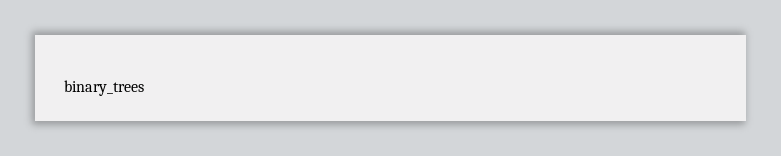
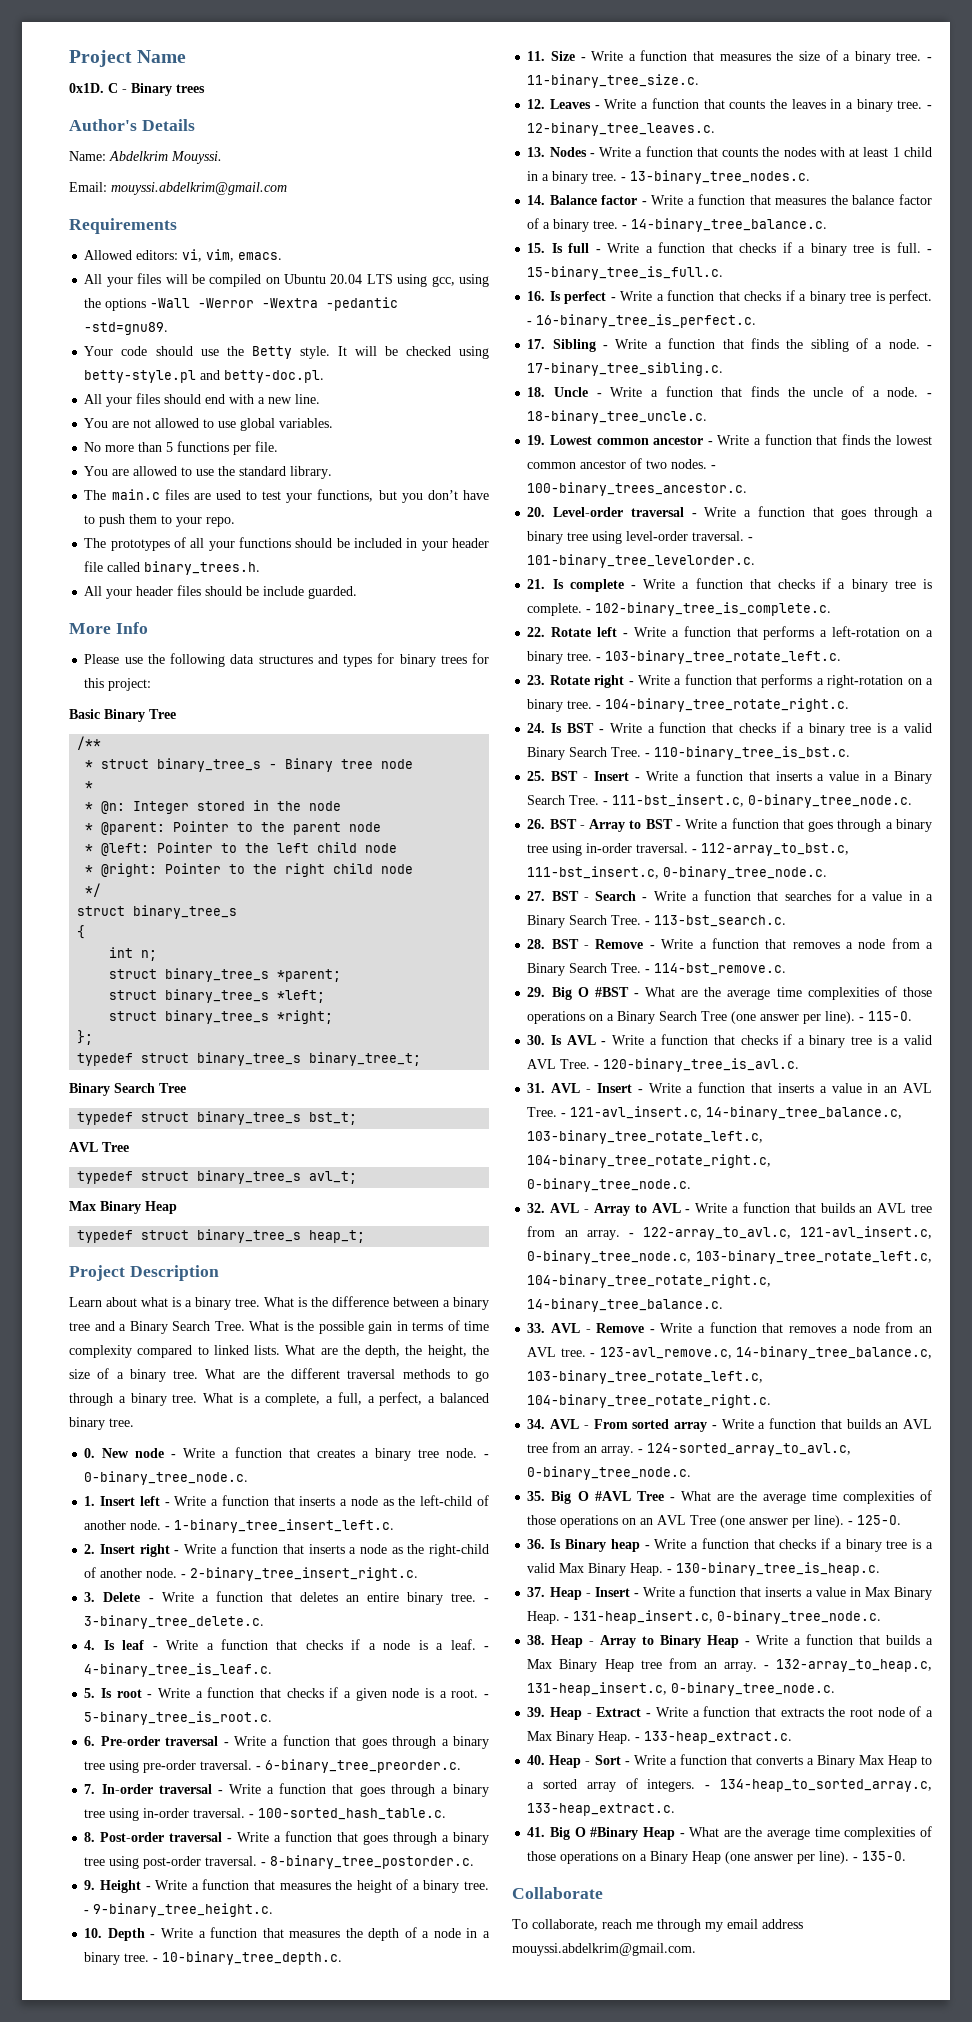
- binary_trees
+ Project Name
+ 0x1D. C - Binary trees
+ Author's Details
+ Name: Abdelkrim Mouyssi.
+ Email: mouyssi.abdelkrim@gmail.com
+ Requirements
+ Allowed editors: vi, vim, emacs.
+ All your files will be compiled on Ubuntu 20.04 LTS using gcc, using the options -Wall -Werror -Wextra -pedantic -std=gnu89.
+ Your code should use the Betty style. It will be checked using betty-style.pl and betty-doc.pl.
+ All your files should end with a new line.
+ You are not allowed to use global variables.
+ No more than 5 functions per file.
+ You are allowed to use the standard library.
+ The main.c files are used to test your functions, but you don’t have to push them to your repo.
+ The prototypes of all your functions should be included in your header file called binary_trees.h.
+ All your header files should be include guarded.
+ More Info
+ Please use the following data structures and types for binary trees for this project:
+ Basic Binary Tree
+ /**
+ * struct binary_tree_s - Binary tree node
+ *
+ * @n: Integer stored in the node
+ * @parent: Pointer to the parent node
+ * @left: Pointer to the left child node
+ * @right: Pointer to the right child node
+ */
+ struct binary_tree_s
+ {
+ int n;
+ struct binary_tree_s *parent;
+ struct binary_tree_s *left;
+ struct binary_tree_s *right;
+ };
+ typedef struct binary_tree_s binary_tree_t;
+ Binary Search Tree
+ typedef struct binary_tree_s bst_t;
+ AVL Tree
+ typedef struct binary_tree_s avl_t;
+ Max Binary Heap
+ typedef struct binary_tree_s heap_t;
+ Project Description
+ Learn about what is a binary tree. What is the difference between a binary tree and a Binary Search Tree. What is the possible gain in terms of time complexity compared to linked lists. What are the depth, the height, the size of a binary tree. What are the different traversal methods to go through a binary tree. What is a complete, a full, a perfect, a balanced binary tree.
+ 0. New node - Write a function that creates a binary tree node. - 0-binary_tree_node.c.
+ 1. Insert left - Write a function that inserts a node as the left-child of another node. - 1-binary_tree_insert_left.c.
+ 2. Insert right - Write a function that inserts a node as the right-child of another node. - 2-binary_tree_insert_right.c.
+ 3. Delete - Write a function that deletes an entire binary tree. - 3-binary_tree_delete.c.
+ 4. Is leaf - Write a function that checks if a node is a leaf. - 4-binary_tree_is_leaf.c.
+ 5. Is root - Write a function that checks if a given node is a root. - 5-binary_tree_is_root.c.
+ 6. Pre-order traversal - Write a function that goes through a binary tree using pre-order traversal. - 6-binary_tree_preorder.c.
+ 7. In-order traversal - Write a function that goes through a binary tree using in-order traversal. - 100-sorted_hash_table.c.
+ 8. Post-order traversal - Write a function that goes through a binary tree using post-order traversal. - 8-binary_tree_postorder.c.
+ 9. Height - Write a function that measures the height of a binary tree. - 9-binary_tree_height.c.
+ 10. Depth - Write a function that measures the depth of a node in a binary tree. - 10-binary_tree_depth.c.
+ 11. Size - Write a function that measures the size of a binary tree. - 11-binary_tree_size.c.
+ 12. Leaves - Write a function that counts the leaves in a binary tree. - 12-binary_tree_leaves.c.
+ 13. Nodes - Write a function that counts the nodes with at least 1 child in a binary tree. - 13-binary_tree_nodes.c.
+ 14. Balance factor - Write a function that measures the balance factor of a binary tree. - 14-binary_tree_balance.c.
+ 15. Is full - Write a function that checks if a binary tree is full. - 15-binary_tree_is_full.c.
+ 16. Is perfect - Write a function that checks if a binary tree is perfect. - 16-binary_tree_is_perfect.c.
+ 17. Sibling - Write a function that finds the sibling of a node. - 17-binary_tree_sibling.c.
+ 18. Uncle - Write a function that finds the uncle of a node. - 18-binary_tree_uncle.c.
+ 19. Lowest common ancestor - Write a function that finds the lowest common ancestor of two nodes. - 100-binary_trees_ancestor.c.
+ 20. Level-order traversal - Write a function that goes through a binary tree using level-order traversal. - 101-binary_tree_levelorder.c.
+ 21. Is complete - Write a function that checks if a binary tree is complete. - 102-binary_tree_is_complete.c.
+ 22. Rotate left - Write a function that performs a left-rotation on a binary tree. - 103-binary_tree_rotate_left.c.
+ 23. Rotate right - Write a function that performs a right-rotation on a binary tree. - 104-binary_tree_rotate_right.c.
+ 24. Is BST - Write a function that checks if a binary tree is a valid Binary Search Tree. - 110-binary_tree_is_bst.c.
+ 25. BST - Insert - Write a function that inserts a value in a Binary Search Tree. - 111-bst_insert.c, 0-binary_tree_node.c.
+ 26. BST - Array to BST - Write a function that goes through a binary tree using in-order traversal. - 112-array_to_bst.c, 111-bst_insert.c, 0-binary_tree_node.c.
+ 27. BST - Search - Write a function that searches for a value in a Binary Search Tree. - 113-bst_search.c.
+ 28. BST - Remove - Write a function that removes a node from a Binary Search Tree. - 114-bst_remove.c.
+ 29. Big O #BST - What are the average time complexities of those operations on a Binary Search Tree (one answer per line). - 115-O.
+ 30. Is AVL - Write a function that checks if a binary tree is a valid AVL Tree. - 120-binary_tree_is_avl.c.
+ 31. AVL - Insert - Write a function that inserts a value in an AVL Tree. - 121-avl_insert.c, 14-binary_tree_balance.c, 103-binary_tree_rotate_left.c, 104-binary_tree_rotate_right.c, 0-binary_tree_node.c.
+ 32. AVL - Array to AVL - Write a function that builds an AVL tree from an array. - 122-array_to_avl.c, 121-avl_insert.c, 0-binary_tree_node.c, 103-binary_tree_rotate_left.c, 104-binary_tree_rotate_right.c, 14-binary_tree_balance.c.
+ 33. AVL - Remove - Write a function that removes a node from an AVL tree. - 123-avl_remove.c, 14-binary_tree_balance.c, 103-binary_tree_rotate_left.c, 104-binary_tree_rotate_right.c.
+ 34. AVL - From sorted array - Write a function that builds an AVL tree from an array. - 124-sorted_array_to_avl.c, 0-binary_tree_node.c.
+ 35. Big O #AVL Tree - What are the average time complexities of those operations on an AVL Tree (one answer per line). - 125-O.
+ 36. Is Binary heap - Write a function that checks if a binary tree is a valid Max Binary Heap. - 130-binary_tree_is_heap.c.
+ 37. Heap - Insert - Write a function that inserts a value in Max Binary Heap. - 131-heap_insert.c, 0-binary_tree_node.c.
+ 38. Heap - Array to Binary Heap - Write a function that builds a Max Binary Heap tree from an array. - 132-array_to_heap.c, 131-heap_insert.c, 0-binary_tree_node.c.
+ 39. Heap - Extract - Write a function that extracts the root node of a Max Binary Heap. - 133-heap_extract.c.
+ 40. Heap - Sort - Write a function that converts a Binary Max Heap to a sorted array of integers. - 134-heap_to_sorted_array.c, 133-heap_extract.c.
+ 41. Big O #Binary Heap - What are the average time complexities of those operations on a Binary Heap (one answer per line). - 135-O.
+ Collaborate
+ To collaborate, reach me through my email address mouyssi.abdelkrim@gmail.com.

